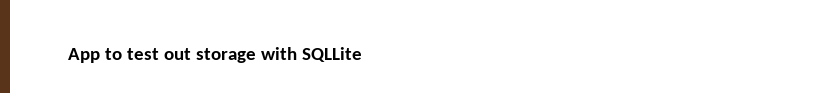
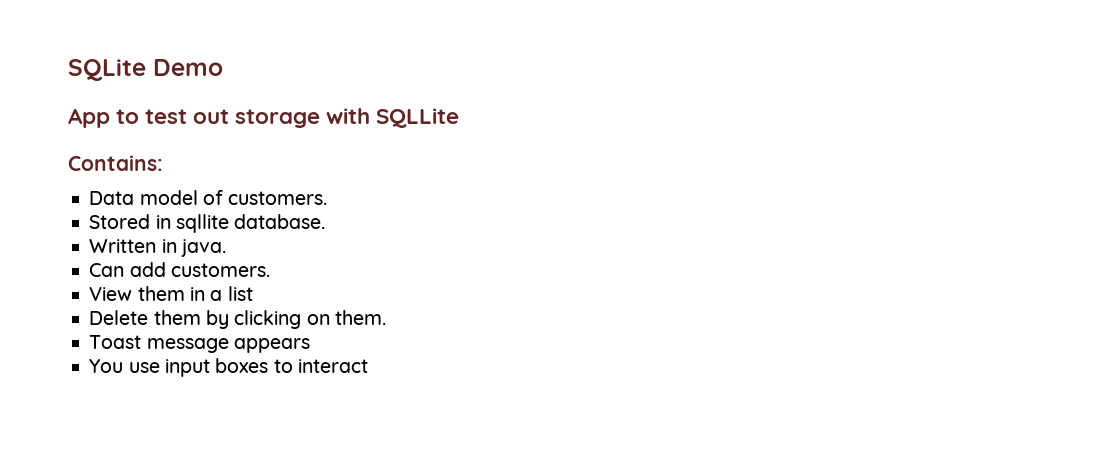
+ SQLite Demo
+ Contains:
+ Data model of customers.
+ Stored in sqllite database.
+ Written in java.
+ Can add customers.
+ View them in a list
+ Delete them by clicking on them.
+ Toast message appears
+ You use input boxes to interact

